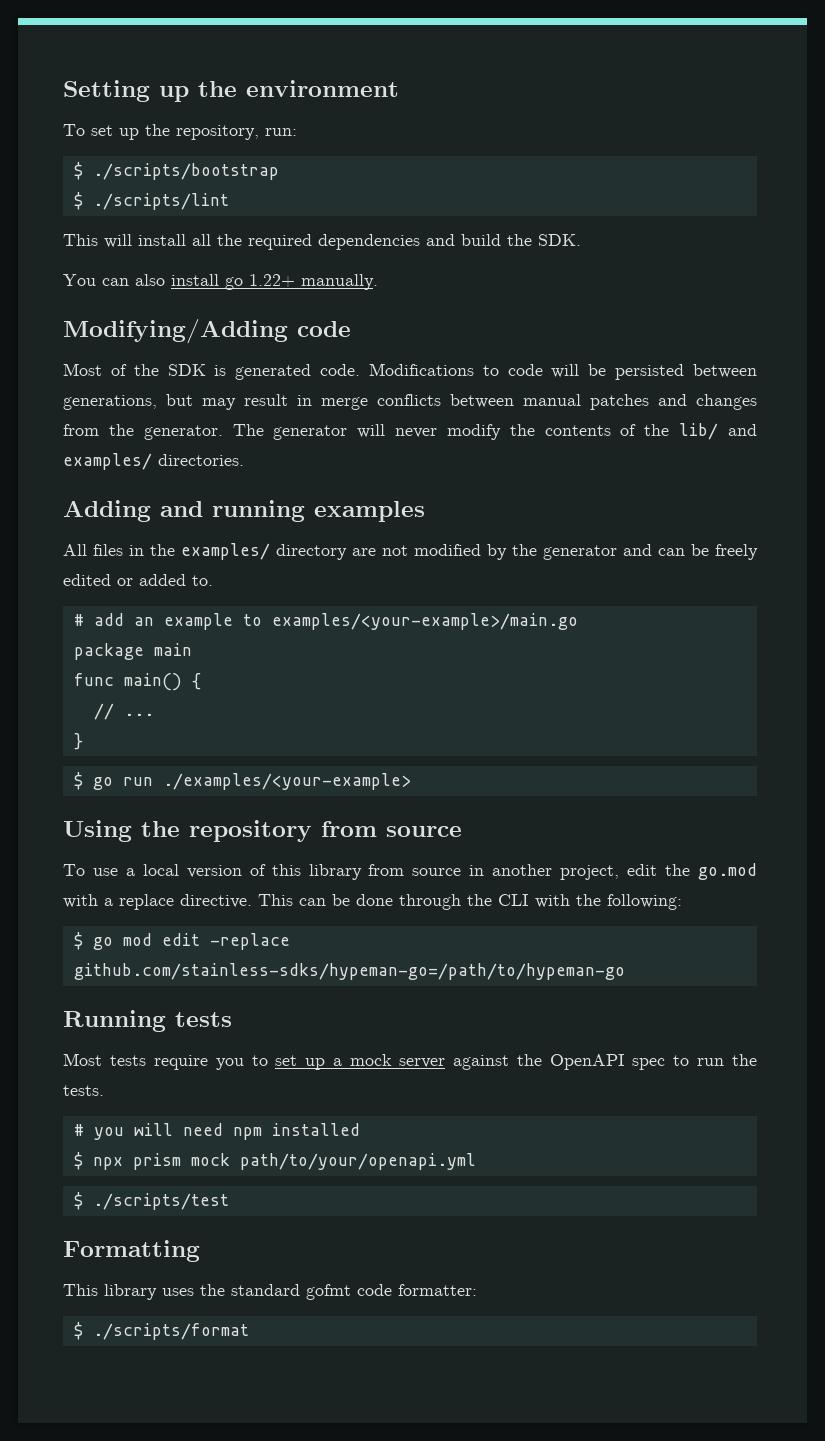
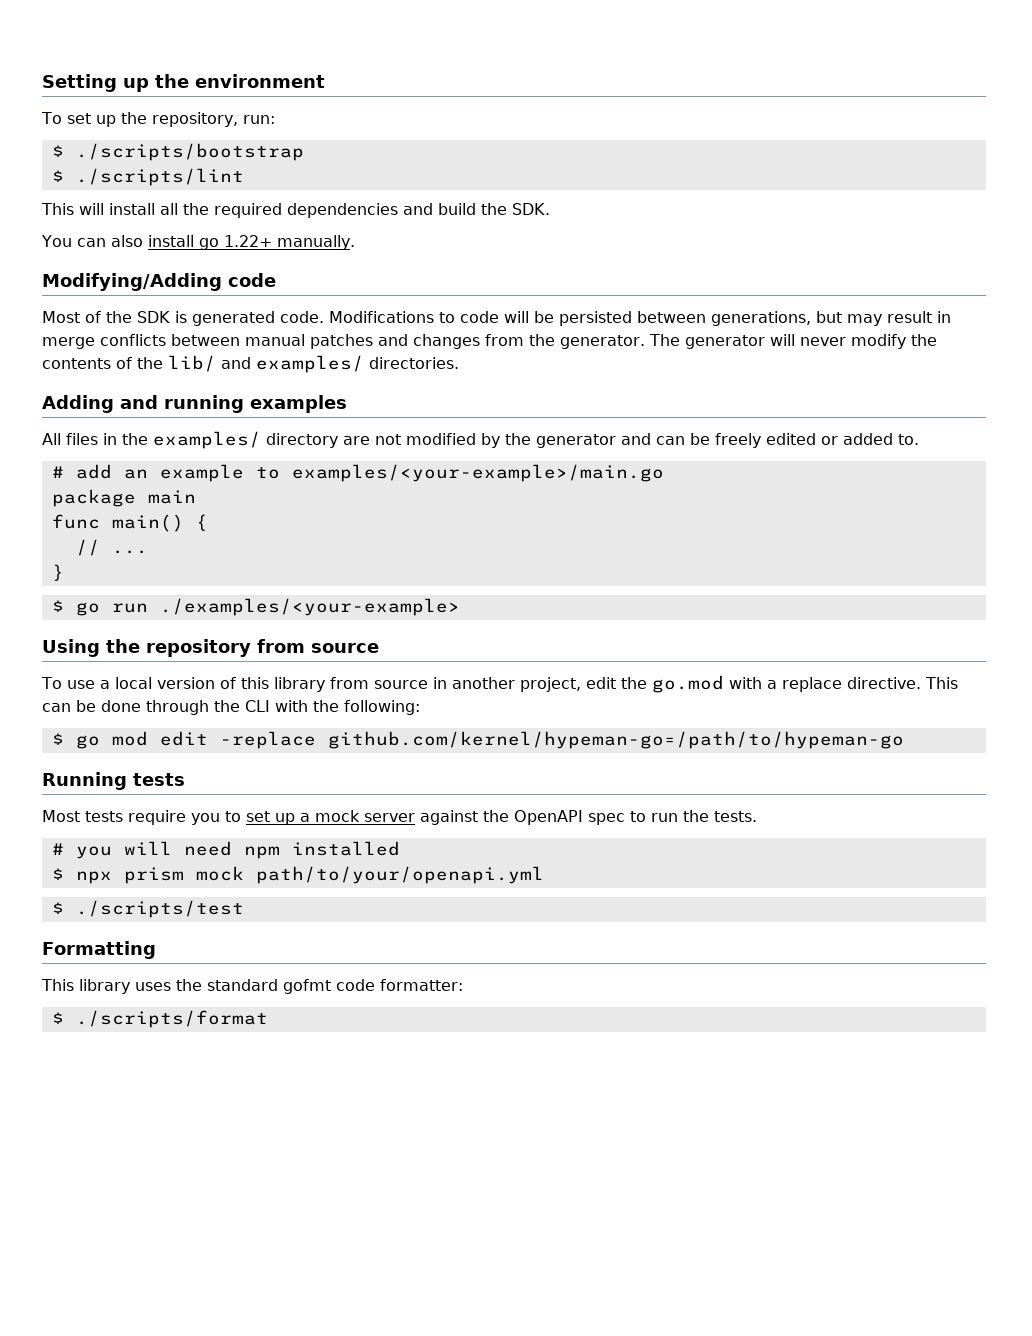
- $ go mod edit -replace github.com/stainless-sdks/hypeman-go=/path/to/hypeman-go
+ $ go mod edit -replace github.com/kernel/hypeman-go=/path/to/hypeman-go

